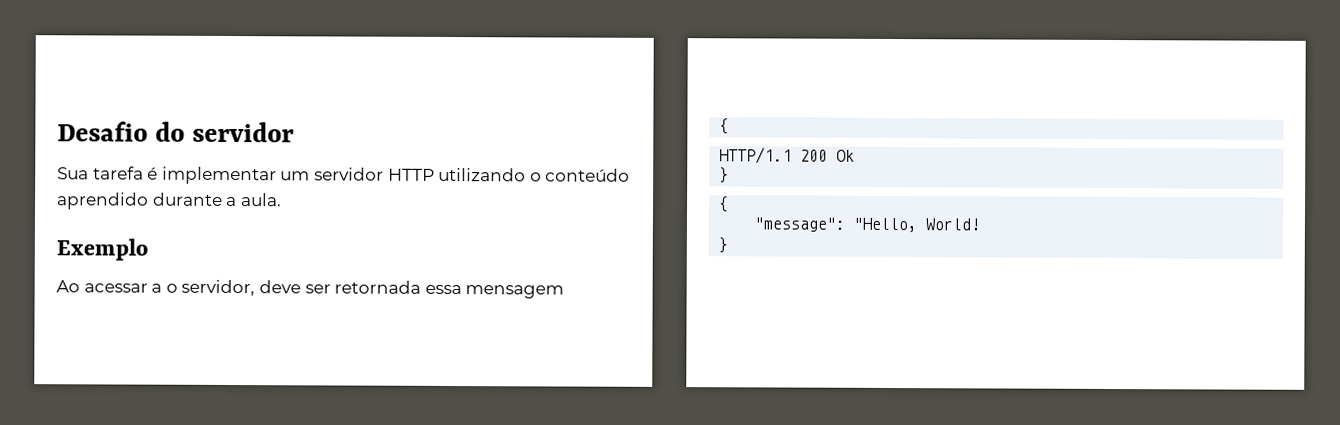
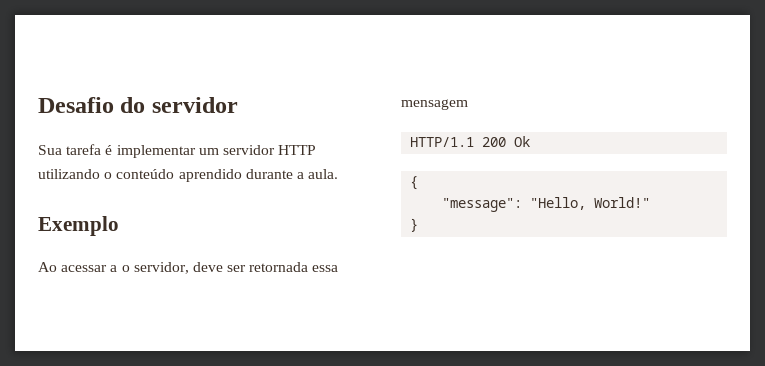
  Ao acessar a o servidor, deve ser retornada essa mensagem
- {
  HTTP/1.1 200 Ok
- }
- "message": "Hello, World!
+ "message": "Hello, World!"

